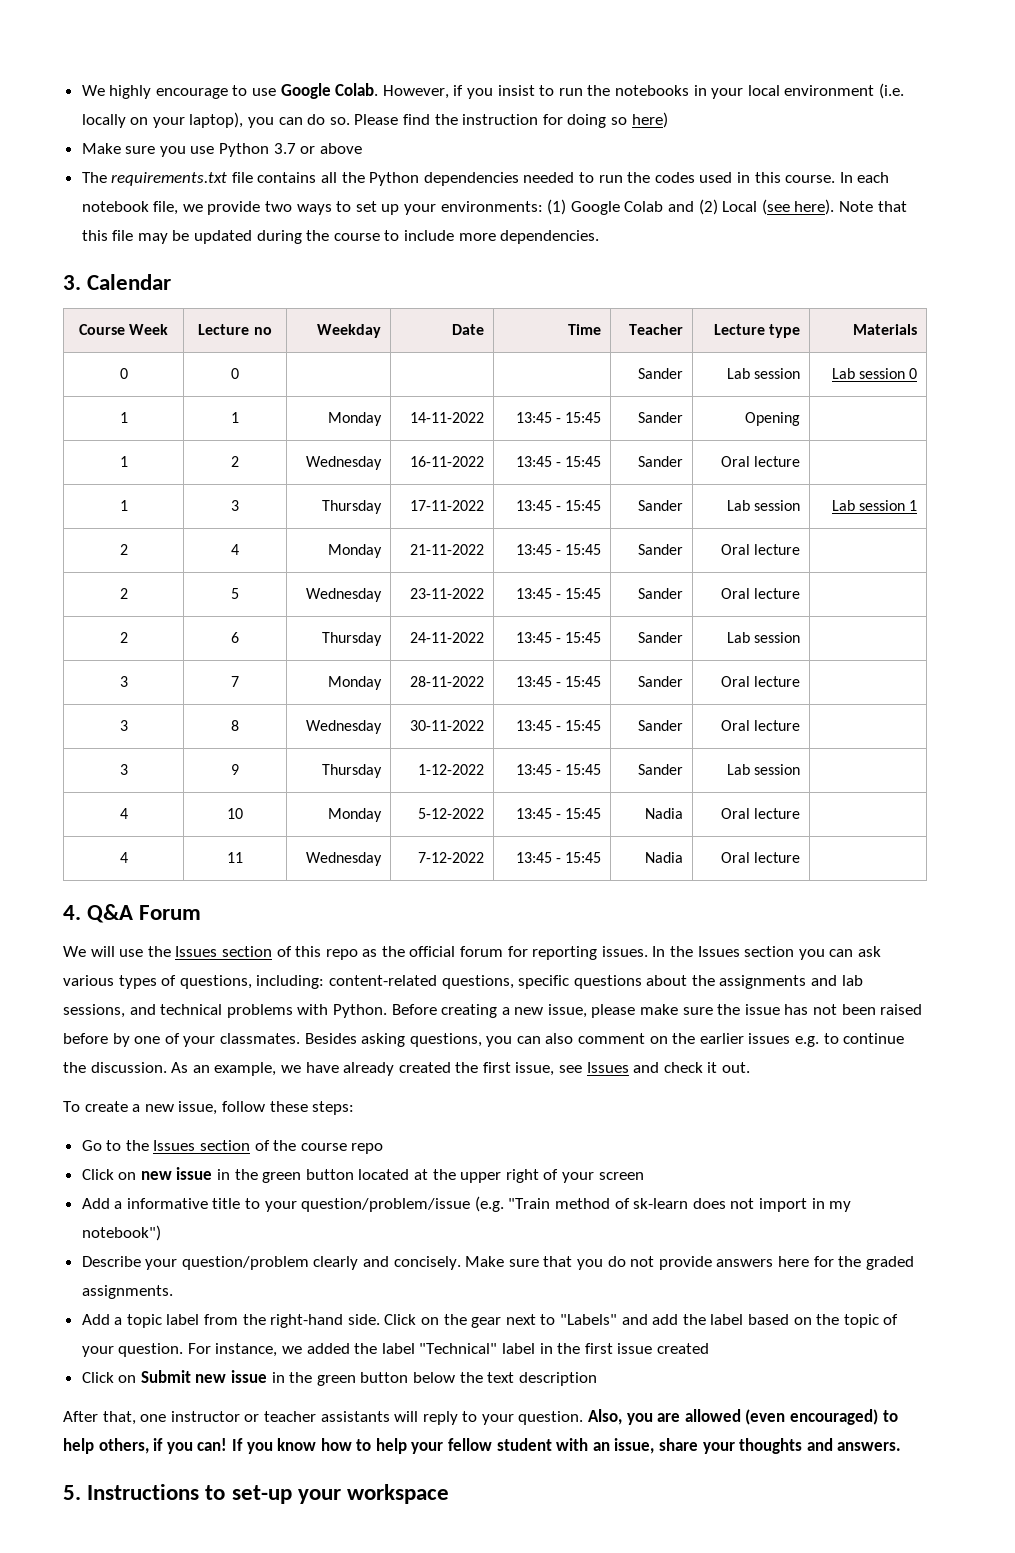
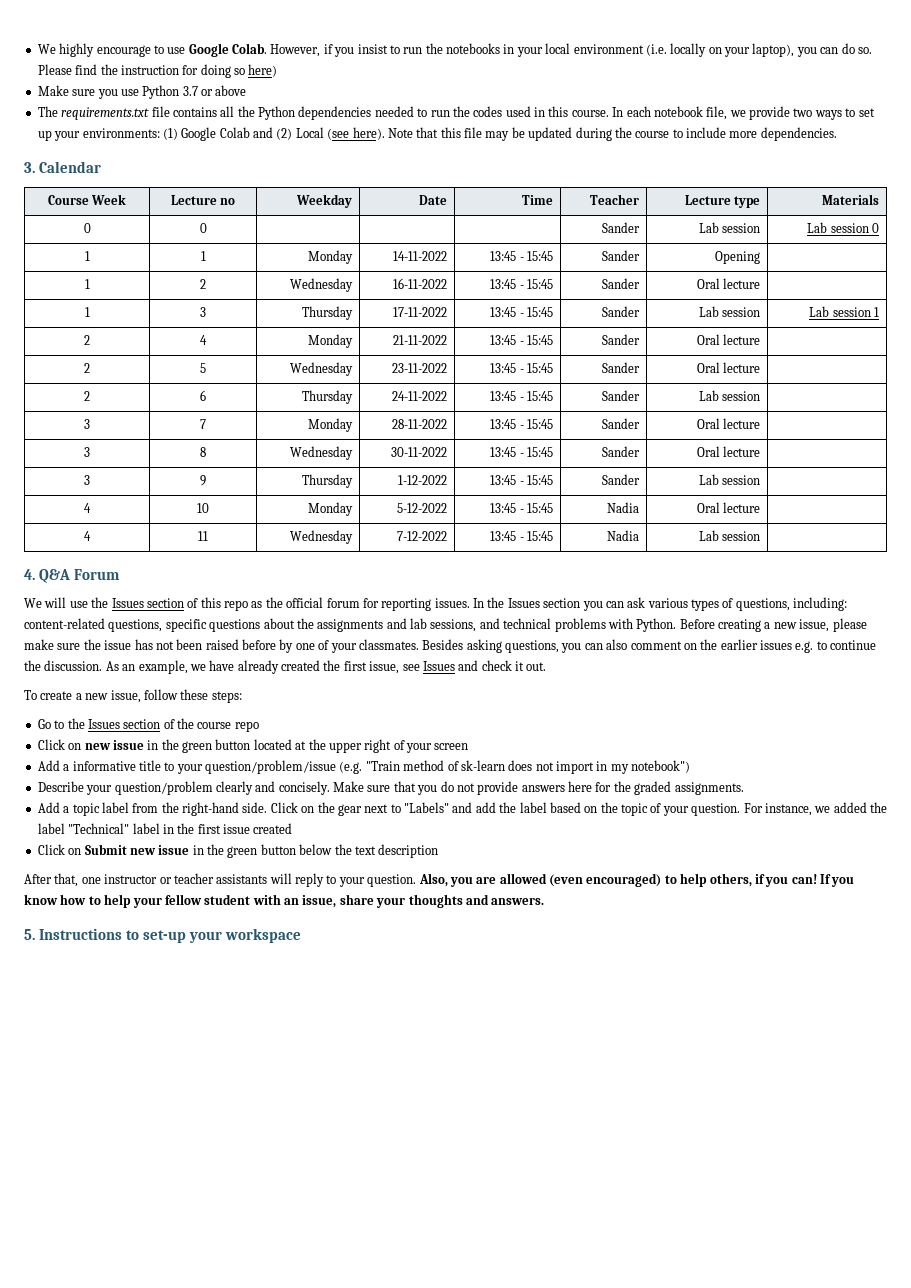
- 4 | 11 | Wednesday | 7-12-2022 | 13:45 - 15:45 | Nadia | Oral lecture |
+ 4 | 11 | Wednesday | 7-12-2022 | 13:45 - 15:45 | Nadia | Lab session |

